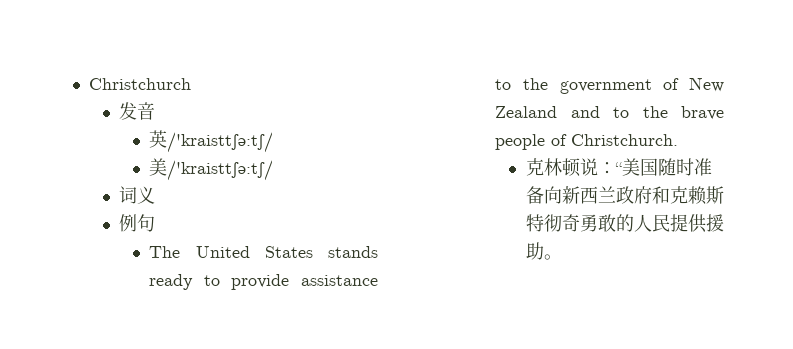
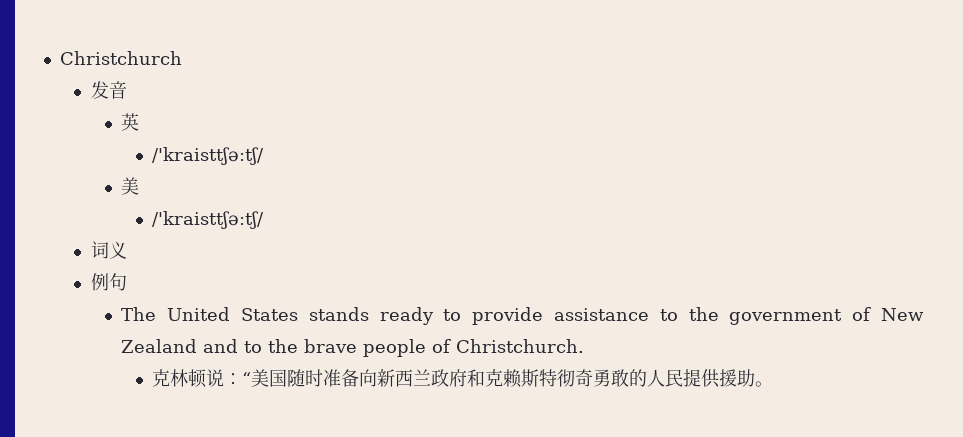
- 英/'kraisttʃə:tʃ/
- 美/'kraisttʃə:tʃ/
+ 英
+ /'kraisttʃə:tʃ/
+ 美
+ /'kraisttʃə:tʃ/

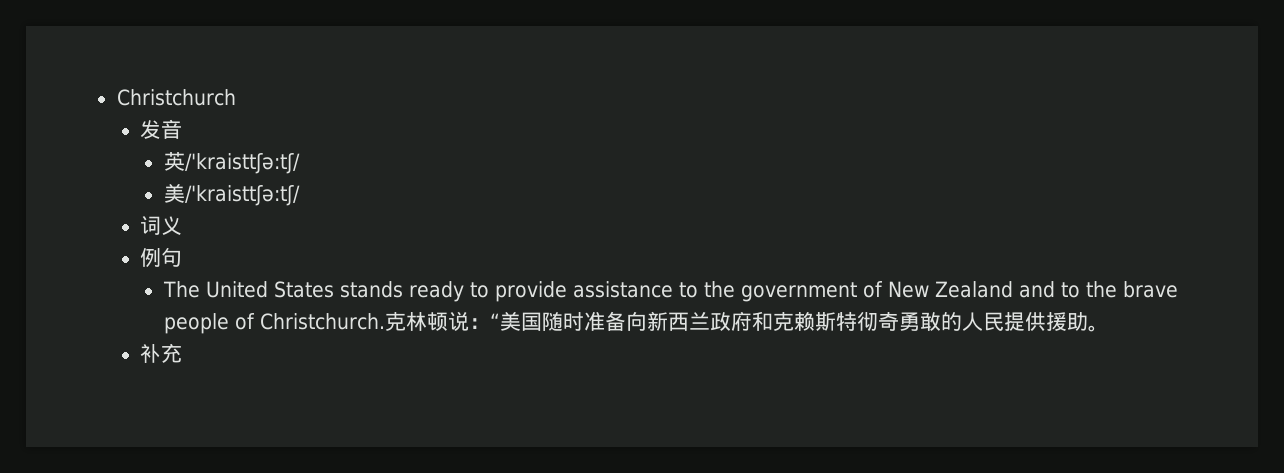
- 英
- /'kraisttʃə:tʃ/
- 美
- /'kraisttʃə:tʃ/
+ 英/'kraisttʃə:tʃ/
+ 美/'kraisttʃə:tʃ/
- The United States stands ready to provide assistance to the government of New Zealand and to the brave people of Christchurch.
- 克林顿说：“美国随时准备向新西兰政府和克赖斯特彻奇勇敢的人民提供援助。
+ The United States stands ready to provide assistance to the government of New Zealand and to the brave people of Christchurch.克林顿说：“美国随时准备向新西兰政府和克赖斯特彻奇勇敢的人民提供援助。
+ 补充

